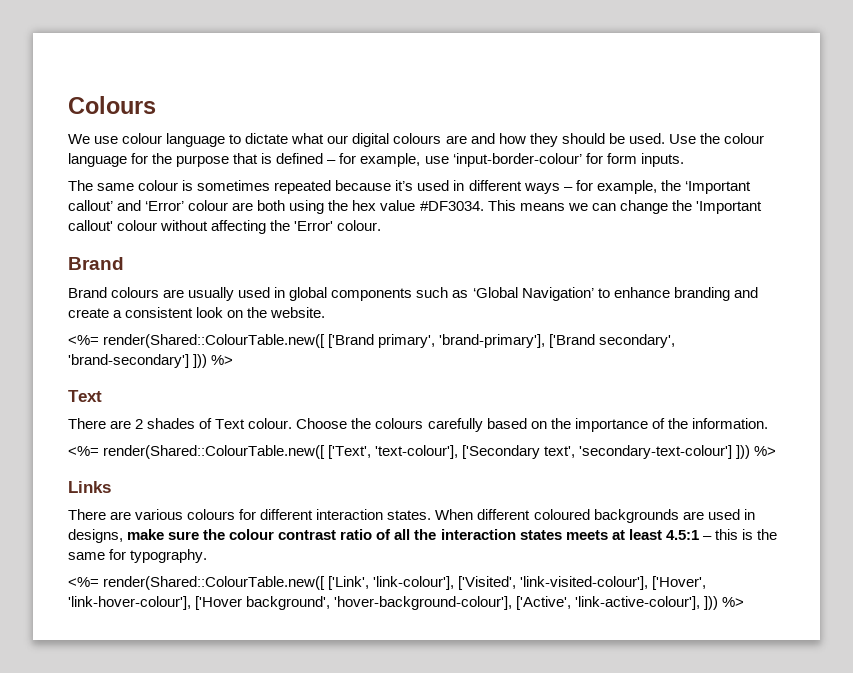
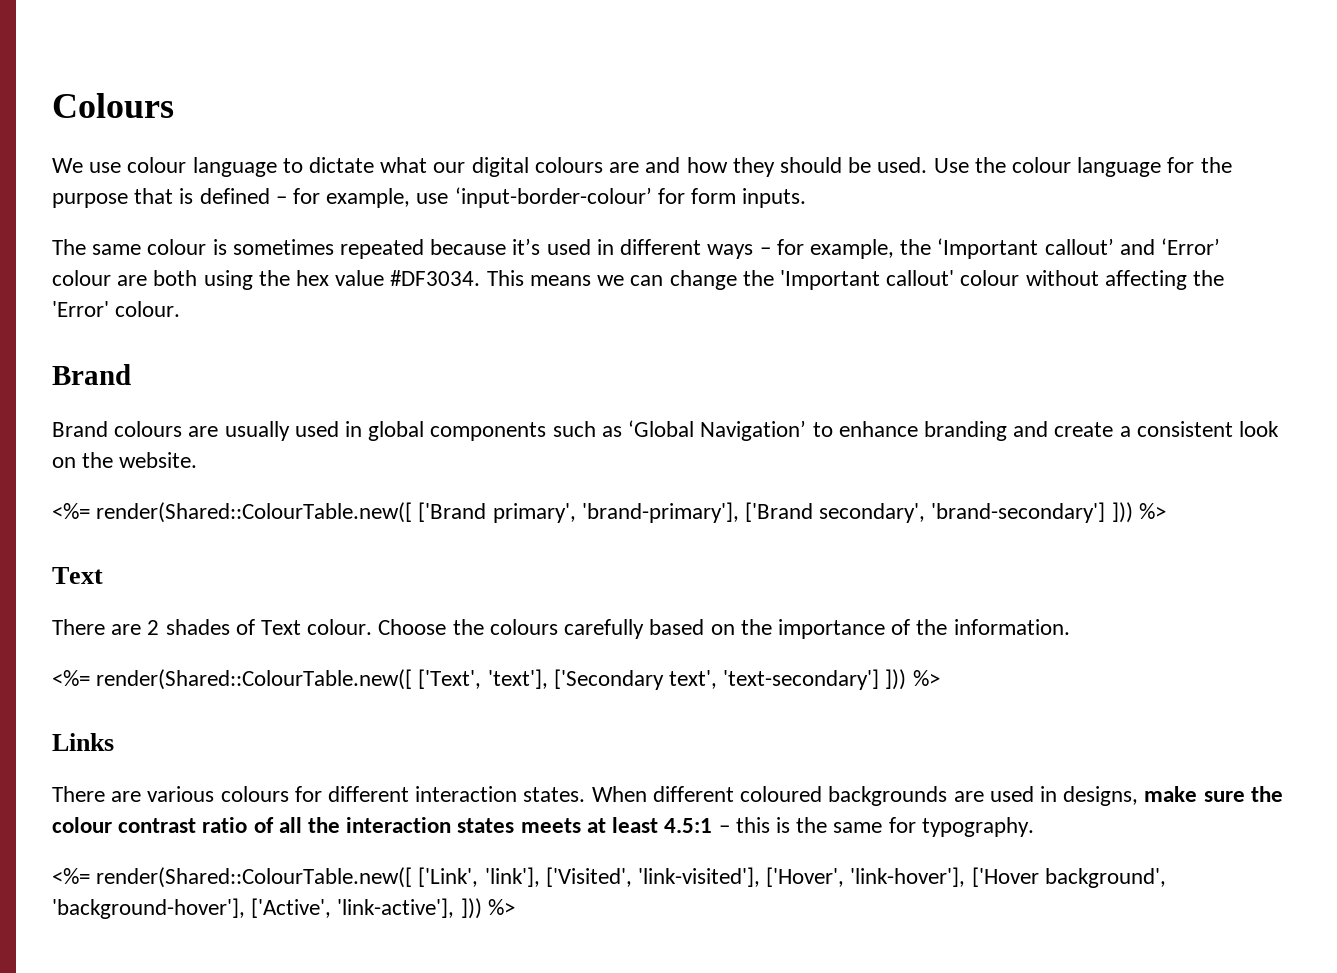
- <%= render(Shared::ColourTable.new([ ['Text', 'text-colour'], ['Secondary text', 'secondary-text-colour'] ])) %>
+ <%= render(Shared::ColourTable.new([ ['Text', 'text'], ['Secondary text', 'text-secondary'] ])) %>
- <%= render(Shared::ColourTable.new([ ['Link', 'link-colour'], ['Visited', 'link-visited-colour'], ['Hover', 'link-hover-colour'], ['Hover background', 'hover-background-colour'], ['Active', 'link-active-colour'], ])) %>
+ <%= render(Shared::ColourTable.new([ ['Link', 'link'], ['Visited', 'link-visited'], ['Hover', 'link-hover'], ['Hover background', 'background-hover'], ['Active', 'link-active'], ])) %>

